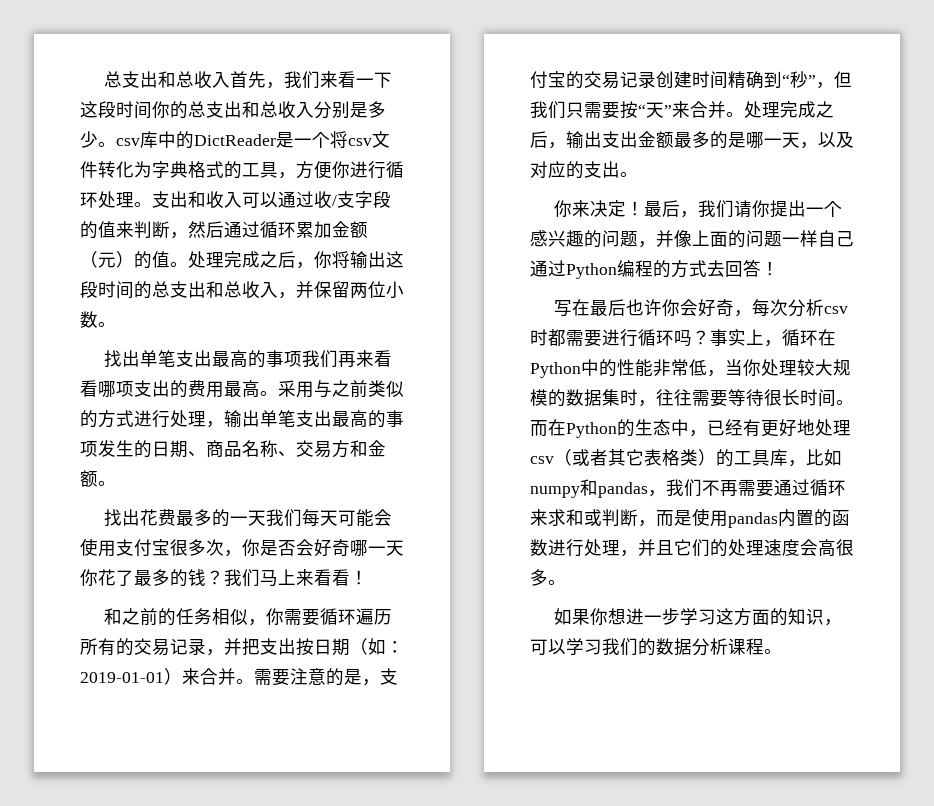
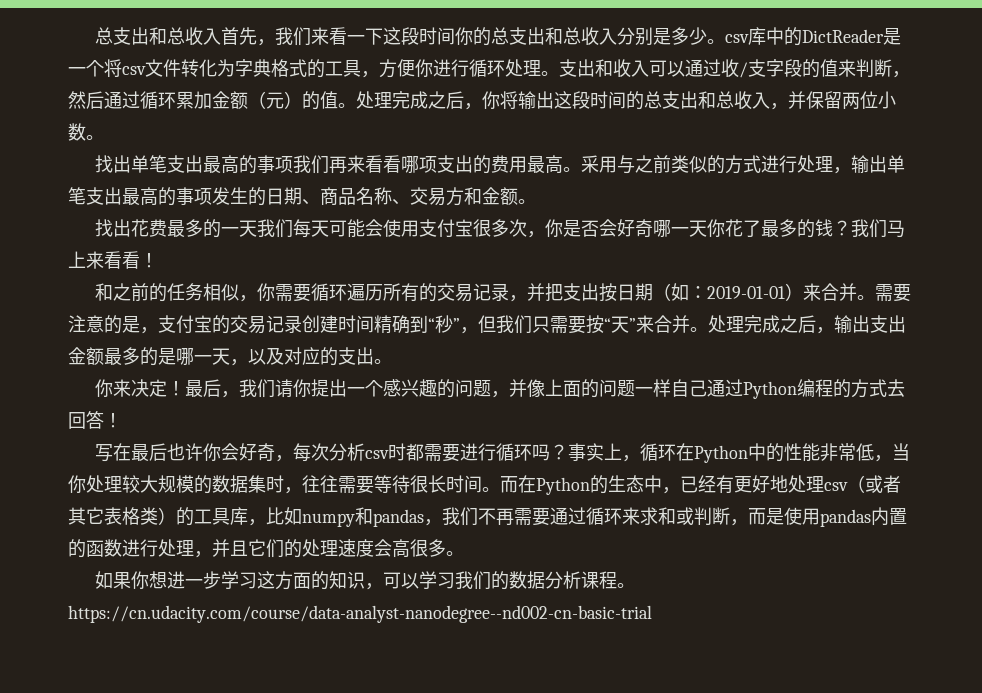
- 如果你想进一步学习这方面的知识，可以学习我们的数据分析课程。
+ 如果你想进一步学习这方面的知识，可以学习我们的数据分析课程。https://cn.udacity.com/course/data-analyst-nanodegree--nd002-cn-basic-trial

